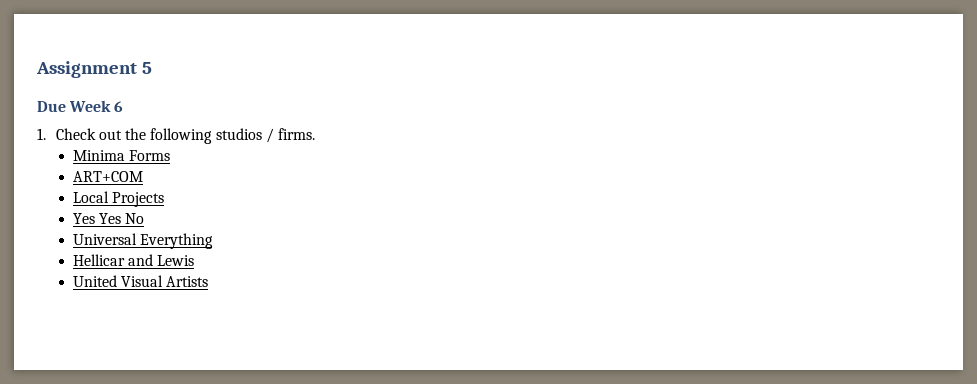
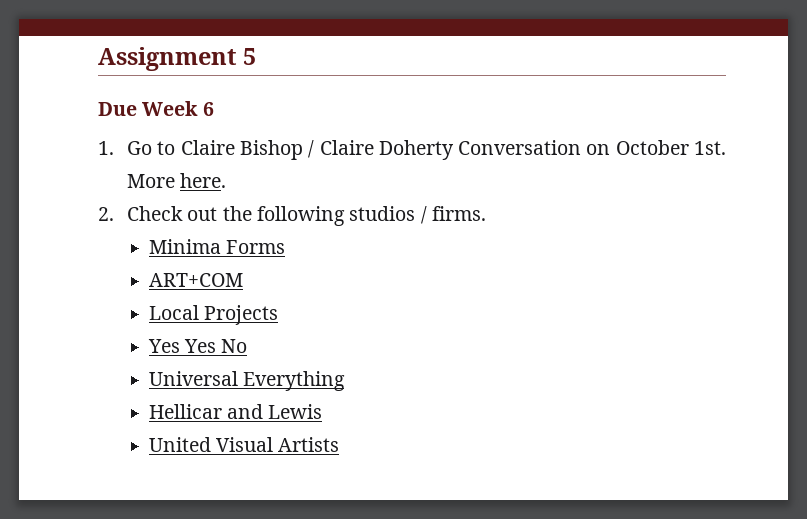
- 1. Check out the following studios / firms.
+ 1. Go to Claire Bishop / Claire Doherty Conversation on October 1st. More here.
+ 2. Check out the following studios / firms.

